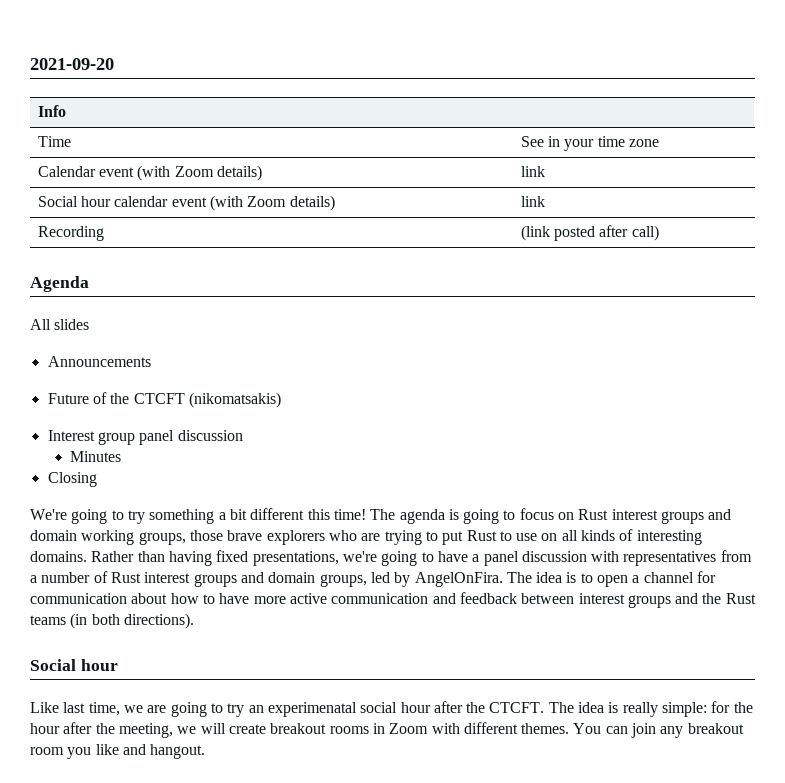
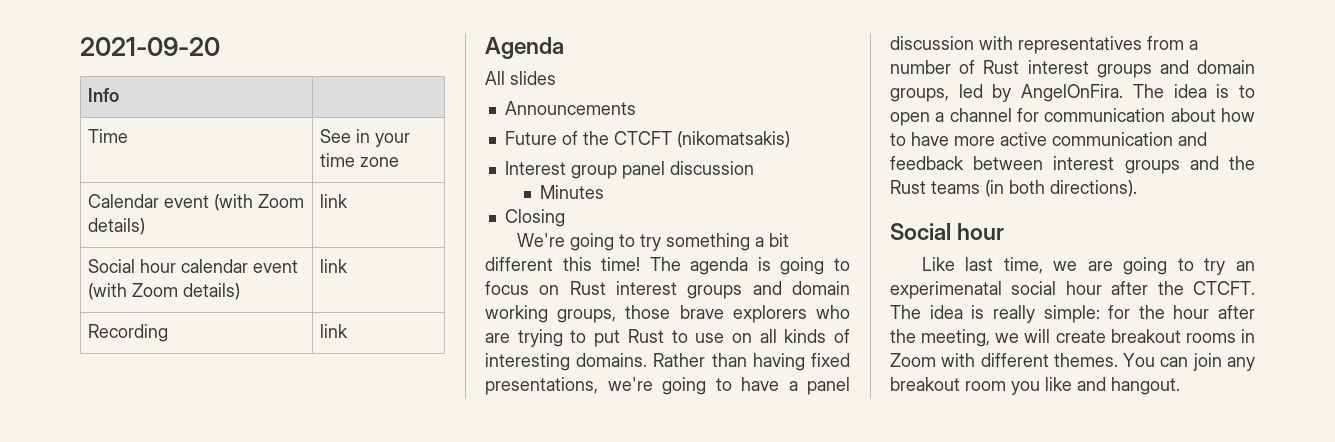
- Recording | (link posted after call)
+ Recording | link

